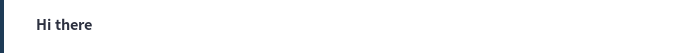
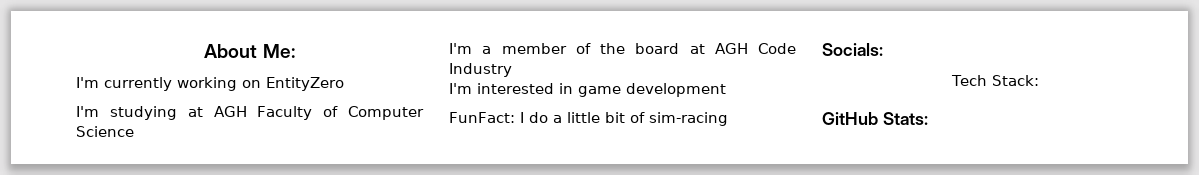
- Hi there
+ About Me:
+ I'm currently working on EntityZero
+ I'm studying at AGH Faculty of Computer Science
+ I'm a member of the board at AGH Code Industry
+ I'm interested in game development
+ FunFact: I do a little bit of sim-racing
+ Socials:
+ Tech Stack:
+ GitHub Stats:

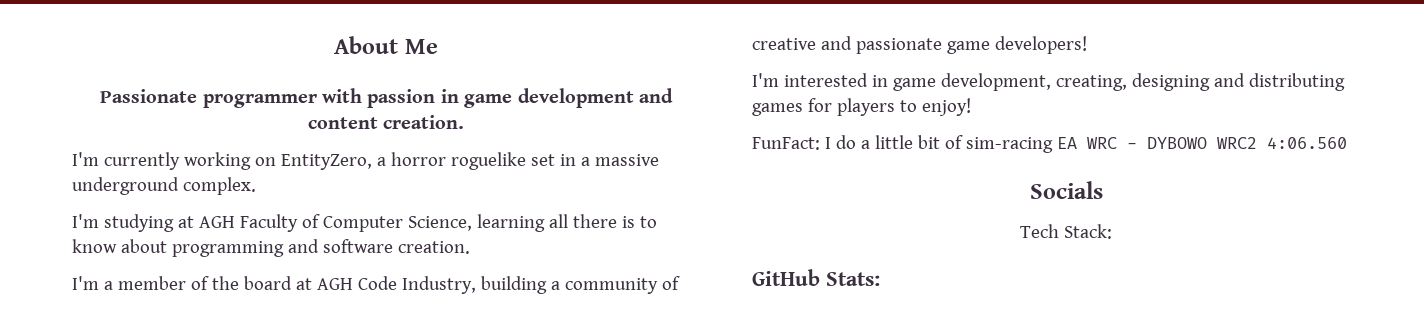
- About Me:
- I'm currently working on EntityZero
+ About Me
+ Passionate programmer with passion in game development and content creation.
+ I'm currently working on EntityZero, a horror roguelike set in a massive underground complex.
- I'm studying at AGH Faculty of Computer Science
+ I'm studying at AGH Faculty of Computer Science, learning all there is to know about programming and software creation.
- I'm a member of the board at AGH Code Industry
- I'm interested in game development
+ I'm a member of the board at AGH Code Industry, building a community of creative and passionate game developers!
+ I'm interested in game development, creating, designing and distributing games for players to enjoy!
- FunFact: I do a little bit of sim-racing
- Socials:
+ FunFact: I do a little bit of sim-racing EA WRC - DYBOWO WRC2 4:06.560
+ Socials

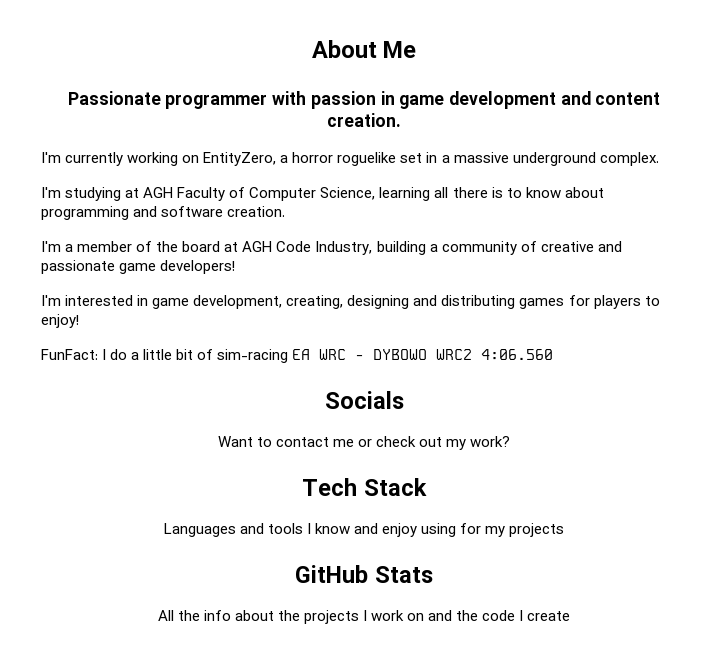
- Tech Stack:
- GitHub Stats:
+ Want to contact me or check out my work?
+ Tech Stack
+ Languages and tools I know and enjoy using for my projects
+ GitHub Stats
+ All the info about the projects I work on and the code I create

